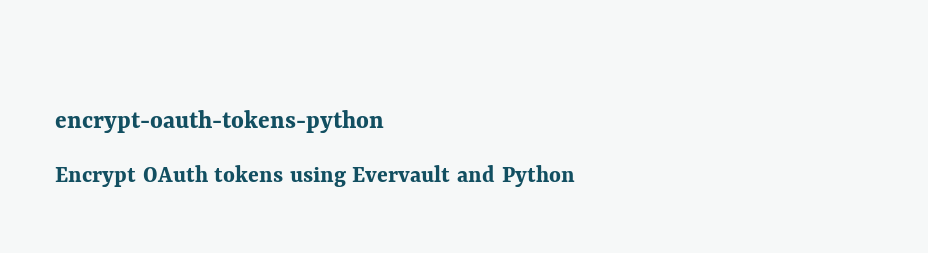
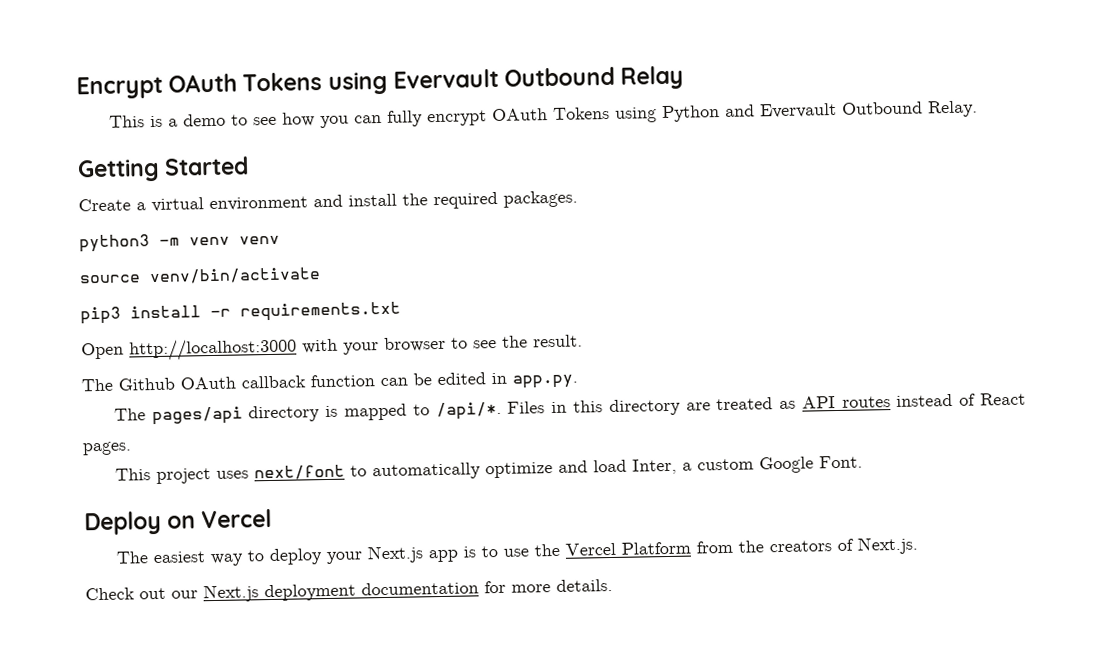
- encrypt-oauth-tokens-python
- Encrypt OAuth tokens using Evervault and Python
+ Encrypt OAuth Tokens using Evervault Outbound Relay
+ This is a demo to see how you can fully encrypt OAuth Tokens using Python and Evervault Outbound Relay.
+ Getting Started
+ Create a virtual environment and install the required packages.
+ python3 -m venv venv
+ source venv/bin/activate
+ pip3 install -r requirements.txt
+ Open http://localhost:3000 with your browser to see the result.
+ The Github OAuth callback function can be edited in app.py.
+ The pages/api directory is mapped to /api/*. Files in this directory are treated as API routes instead of React pages.
+ This project uses next/font to automatically optimize and load Inter, a custom Google Font.
+ Deploy on Vercel
+ The easiest way to deploy your Next.js app is to use the Vercel Platform from the creators of Next.js.
+ Check out our Next.js deployment documentation for more details.

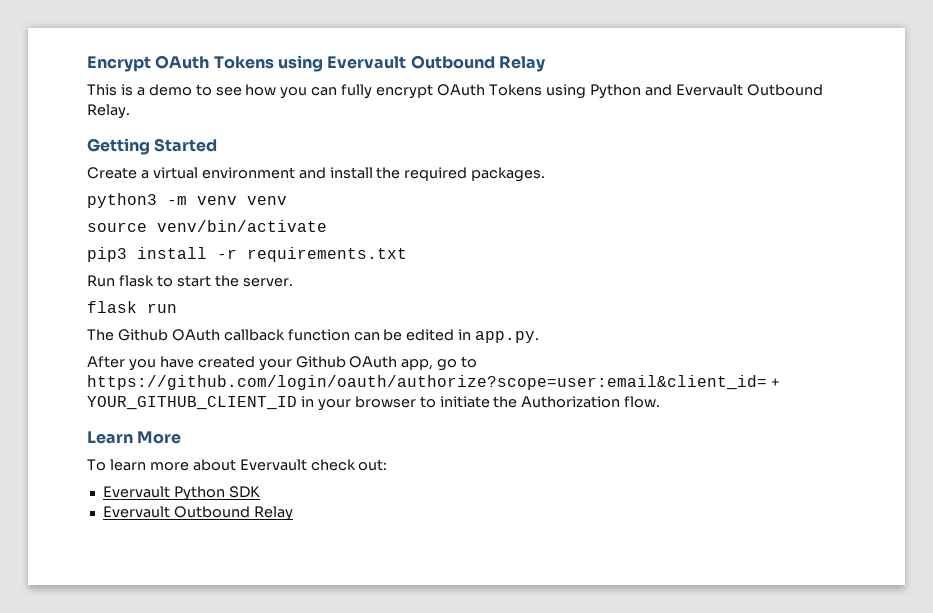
- Open http://localhost:3000 with your browser to see the result.
+ Run flask to start the server.
+ flask run
- The pages/api directory is mapped to /api/*. Files in this directory are treated as API routes instead of React pages.
- This project uses next/font to automatically optimize and load Inter, a custom Google Font.
- Deploy on Vercel
- The easiest way to deploy your Next.js app is to use the Vercel Platform from the creators of Next.js.
- Check out our Next.js deployment documentation for more details.
+ After you have created your Github OAuth app, go to https://github.com/login/oauth/authorize?scope=user:email&client_id= + YOUR_GITHUB_CLIENT_ID in your browser to initiate the Authorization flow.
+ Learn More
+ To learn more about Evervault check out:
+ Evervault Python SDK
+ Evervault Outbound Relay

